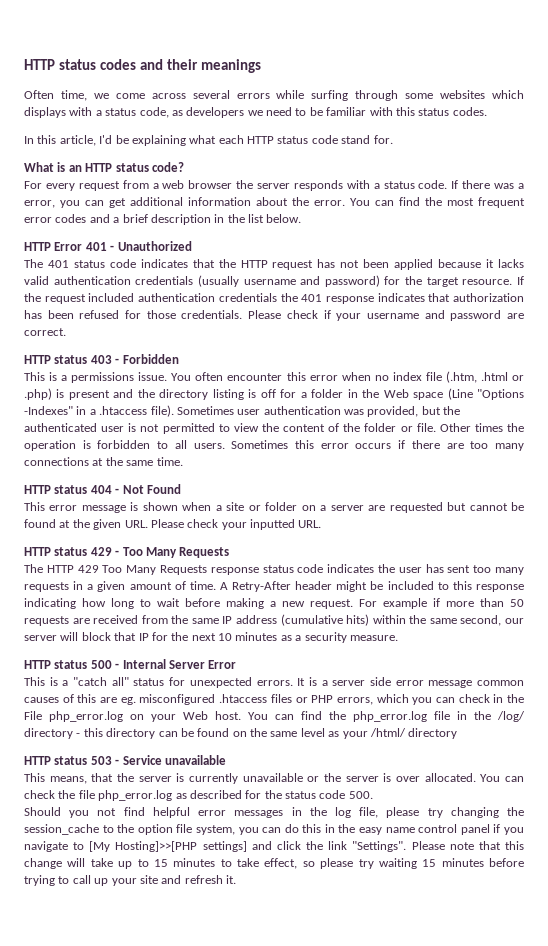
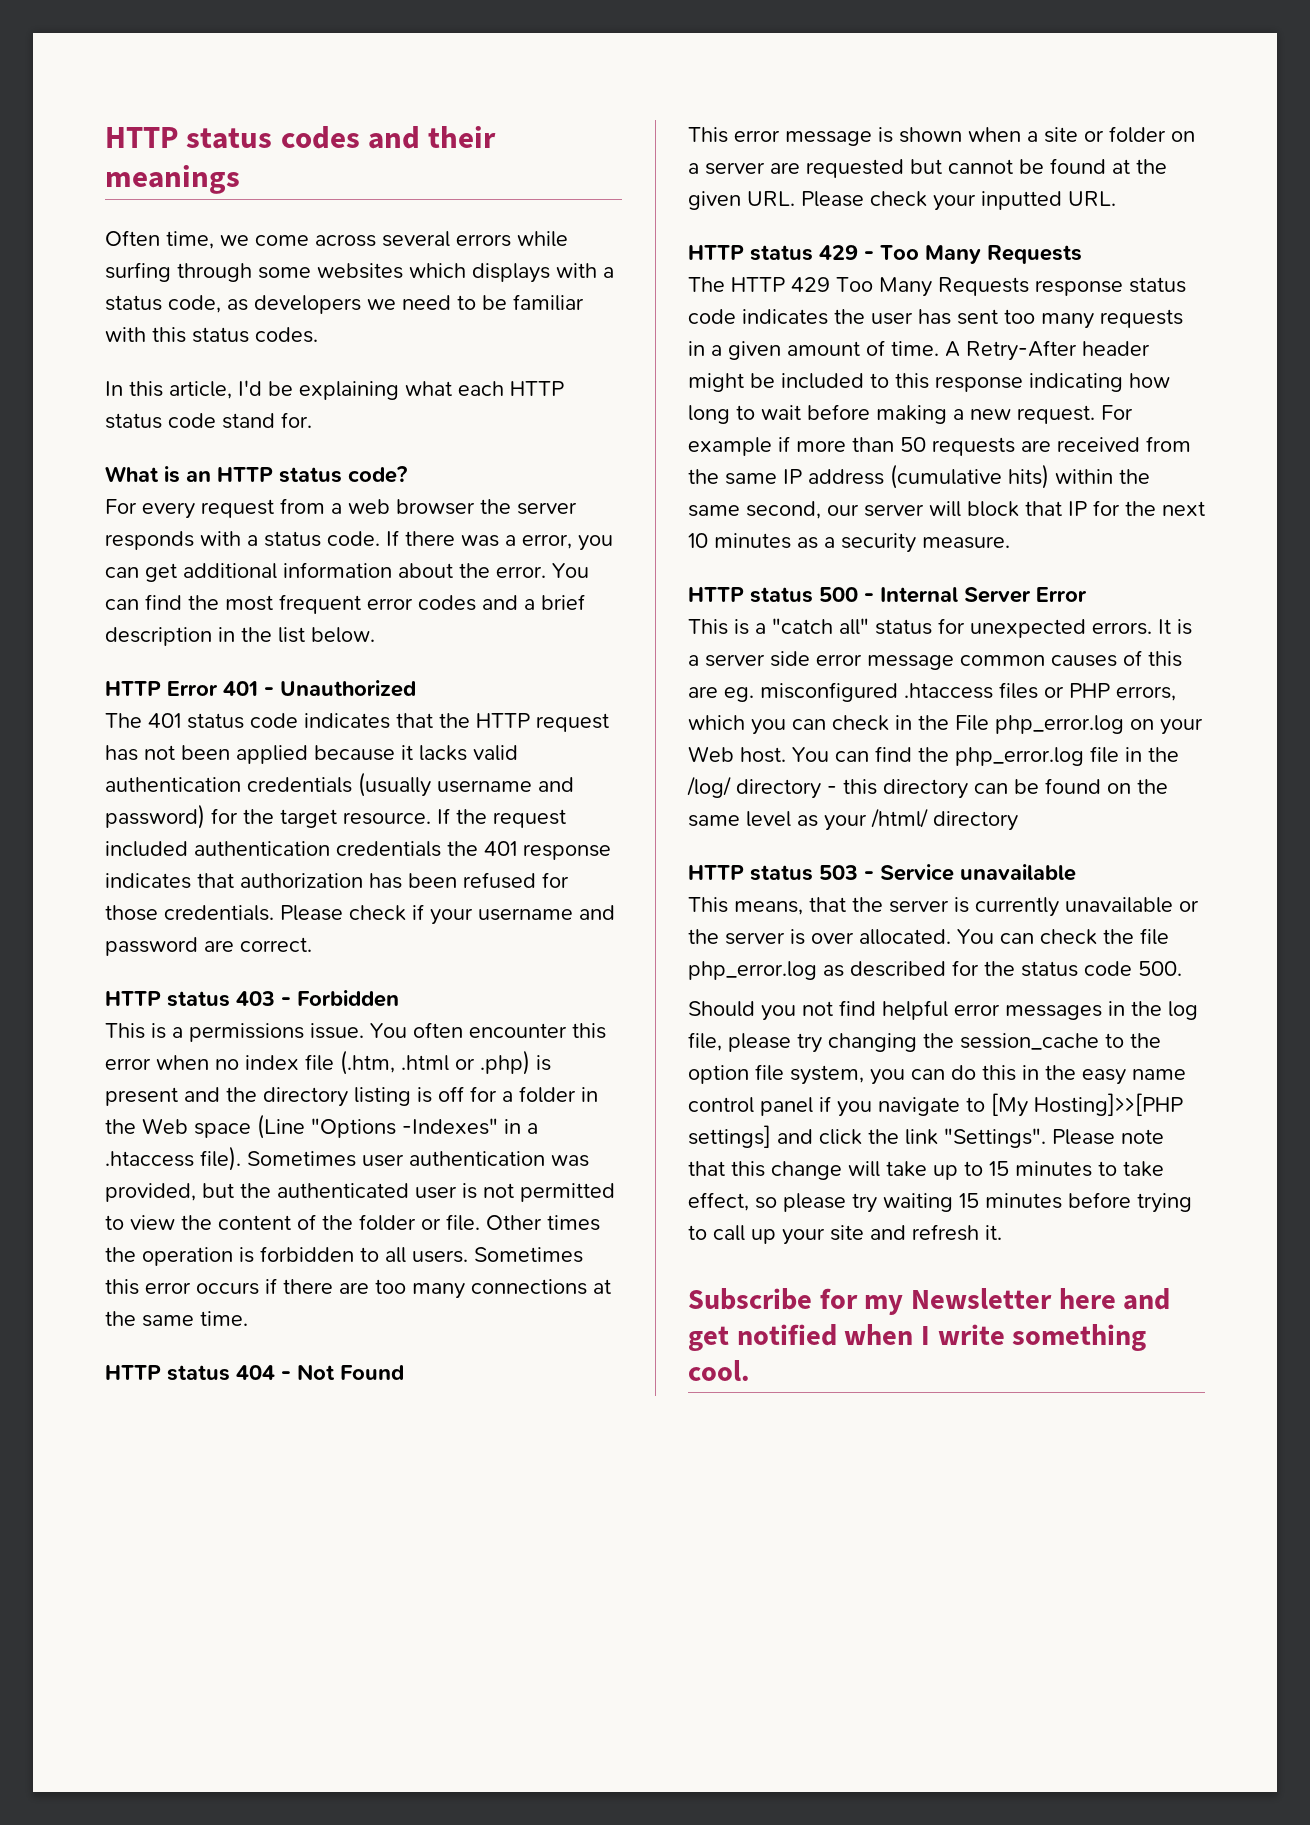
+ Subscribe for my Newsletter here and get notified when I write something cool.

